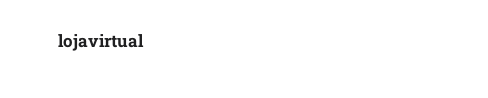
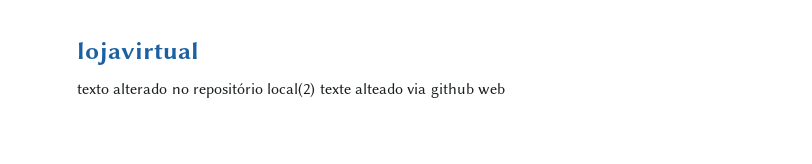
+ texto alterado no repositório local(2) texte alteado via github web

